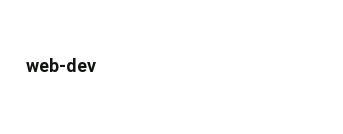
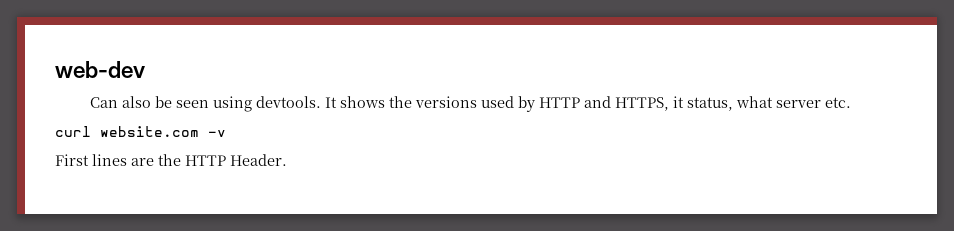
+ Can also be seen using devtools. It shows the versions used by HTTP and HTTPS, it status, what server etc.
+ curl website.com -v
+ First lines are the HTTP Header.

